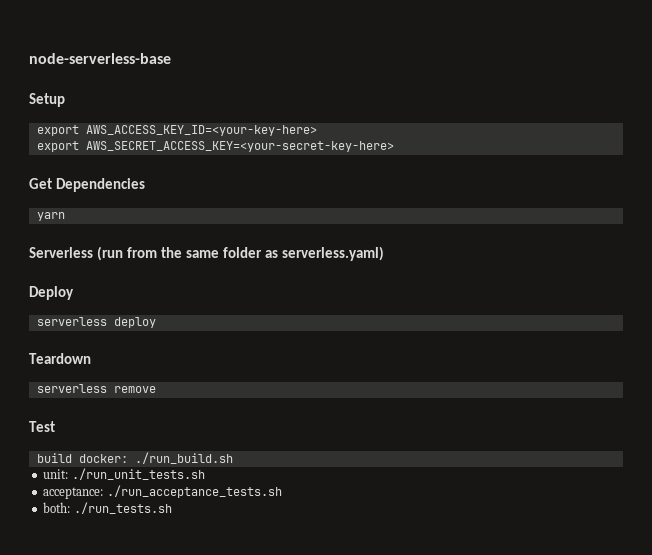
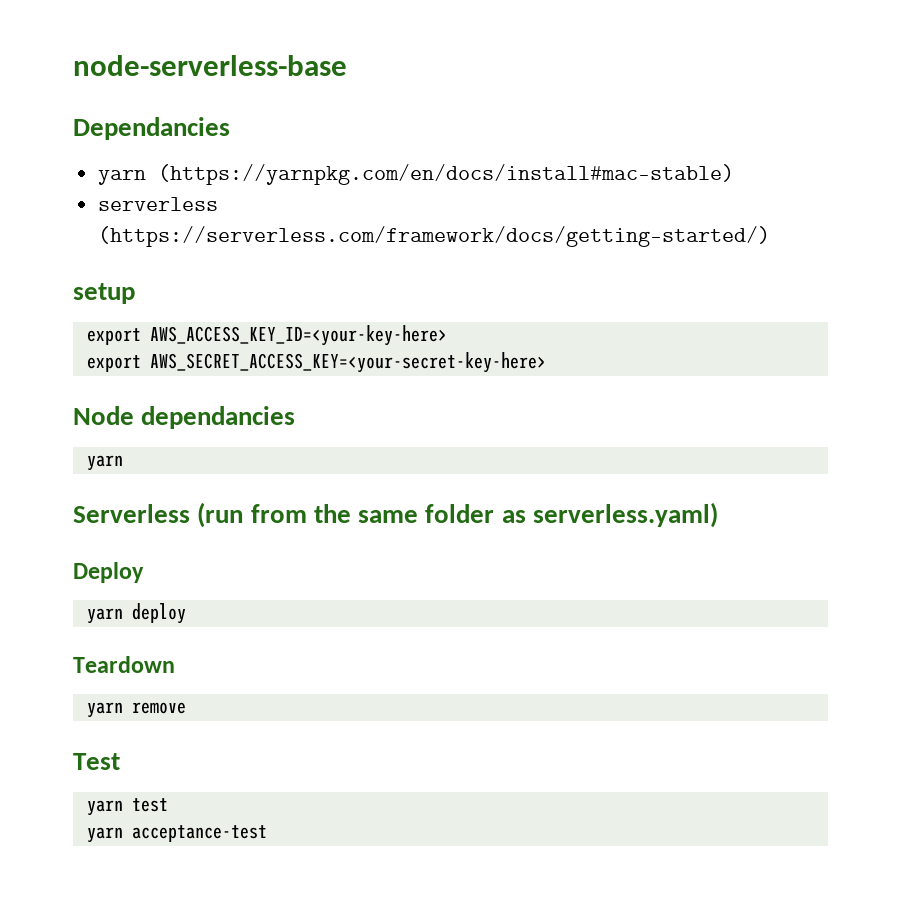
- Setup
+ Dependancies
+ yarn (https://yarnpkg.com/en/docs/install#mac-stable)
+ serverless (https://serverless.com/framework/docs/getting-started/)
+ setup
- Get Dependencies
+ Node dependancies
- serverless deploy
+ yarn deploy
- serverless remove
+ yarn remove
- build docker: ./run_build.sh
- unit: ./run_unit_tests.sh
- acceptance: ./run_acceptance_tests.sh
- both: ./run_tests.sh
+ yarn test
+ yarn acceptance-test

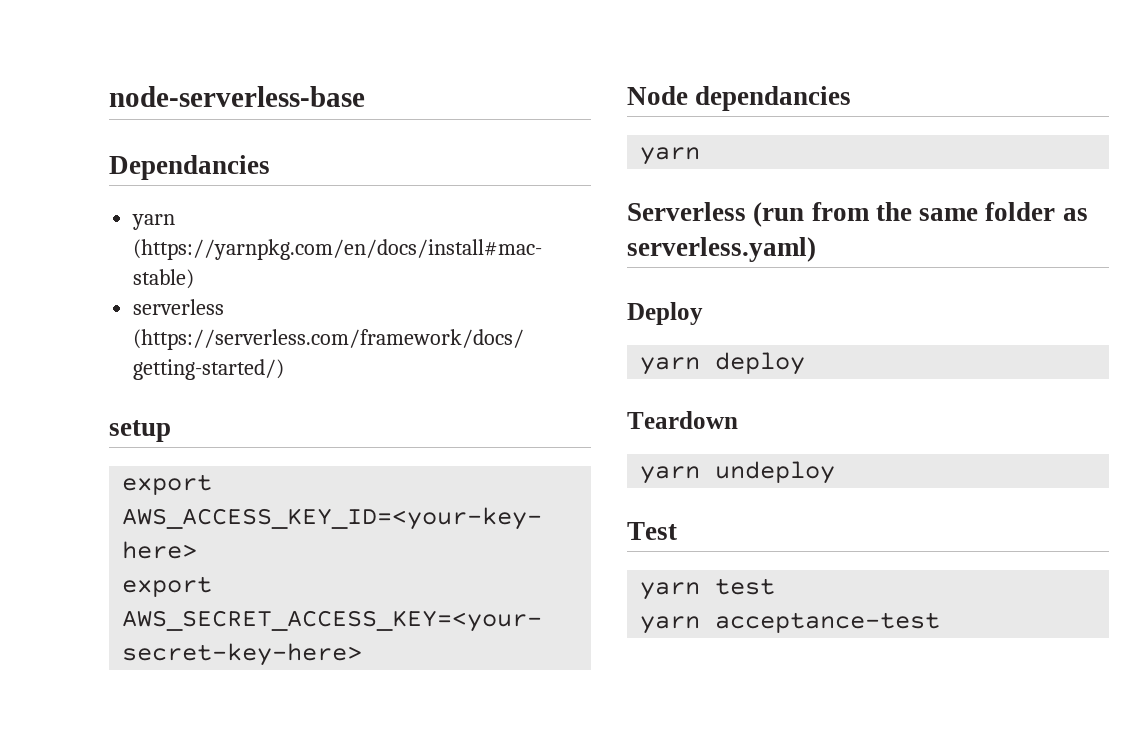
- yarn remove
+ yarn undeploy

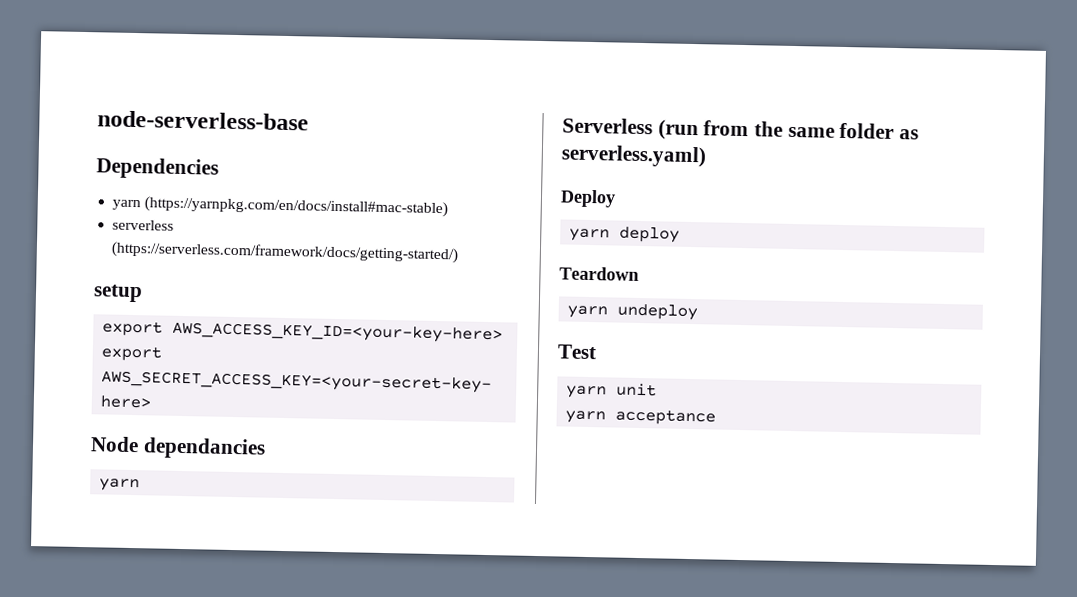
- Dependancies
+ Dependencies
- yarn test
- yarn acceptance-test
+ yarn unit
+ yarn acceptance

